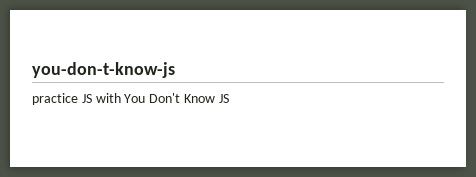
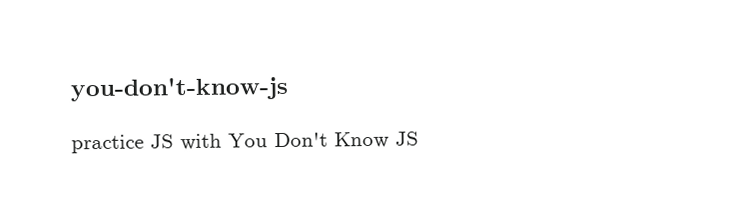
- you-don-t-know-js
+ you-don't-know-js

